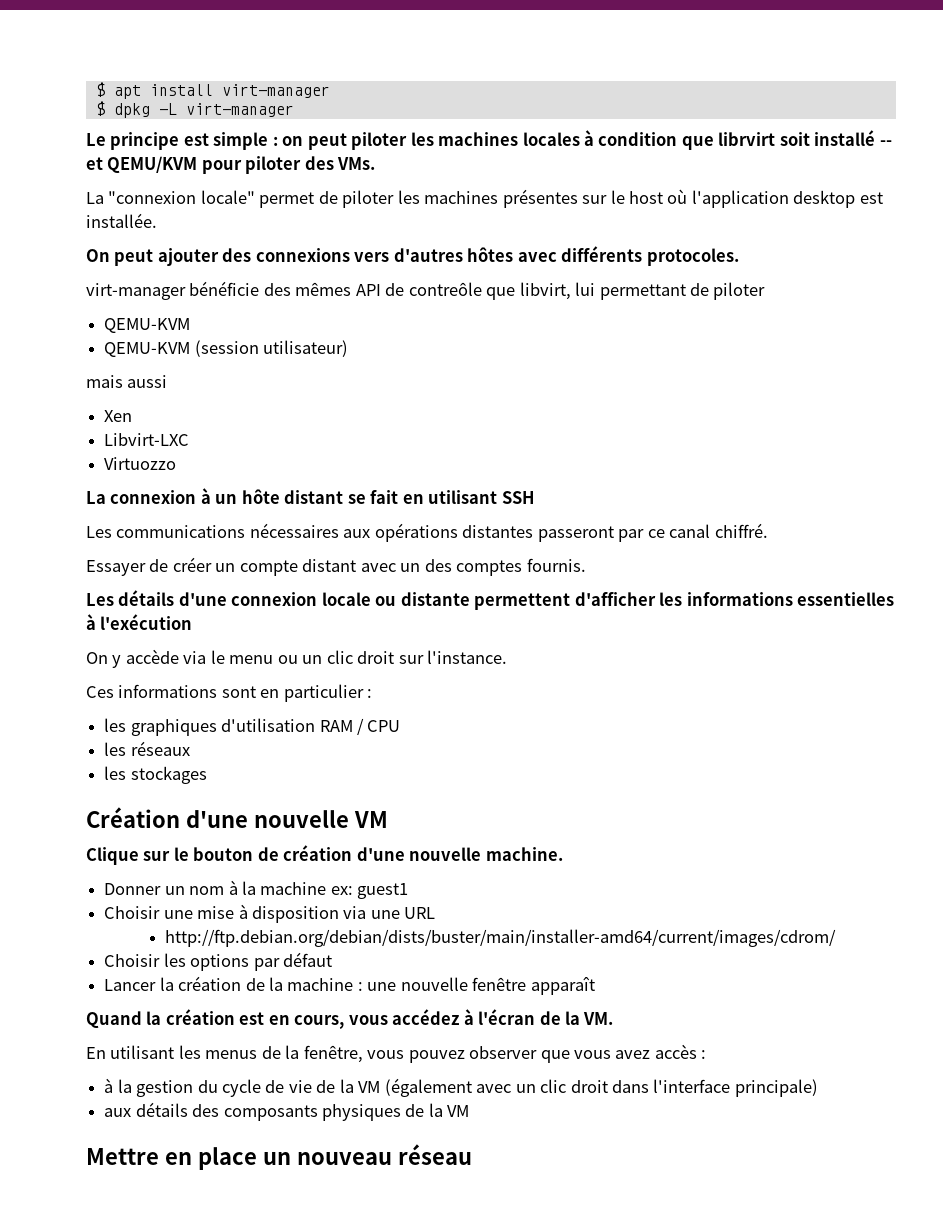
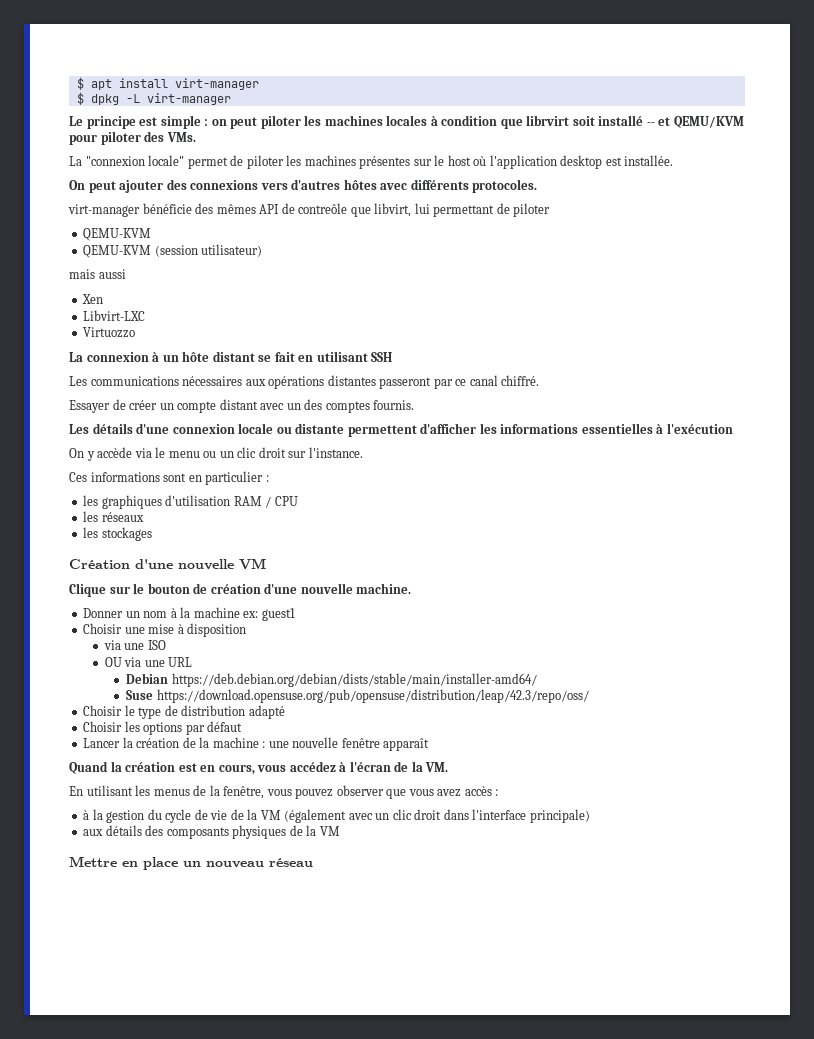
- Choisir une mise à disposition via une URL
+ Choisir une mise à disposition
+ via une ISO
+ OU via une URL
- http://ftp.debian.org/debian/dists/buster/main/installer-amd64/current/images/cdrom/
+ Debian https://deb.debian.org/debian/dists/stable/main/installer-amd64/
+ Suse https://download.opensuse.org/pub/opensuse/distribution/leap/42.3/repo/oss/
+ Choisir le type de distribution adapté

